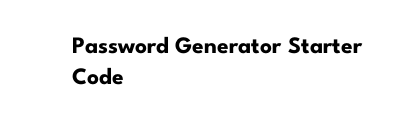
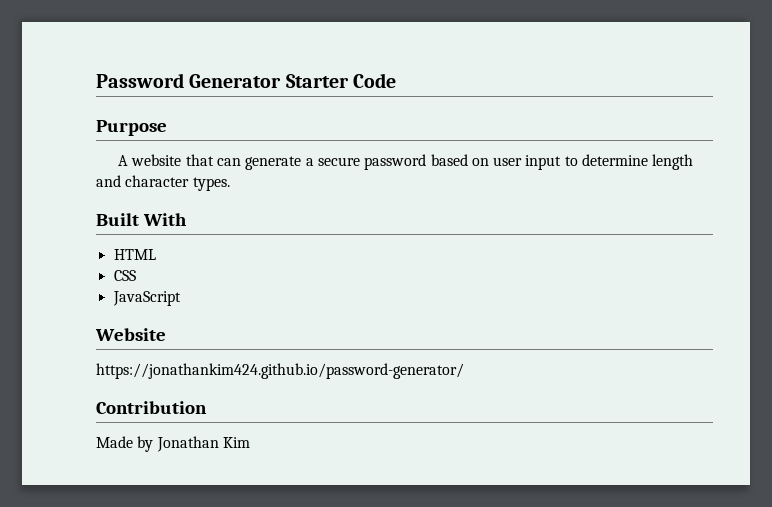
+ Purpose
+ A website that can generate a secure password based on user input to determine length and character types.
+ Built With
+ HTML
+ CSS
+ JavaScript
+ Website
+ https://jonathankim424.github.io/password-generator/
+ Contribution
+ Made by Jonathan Kim

